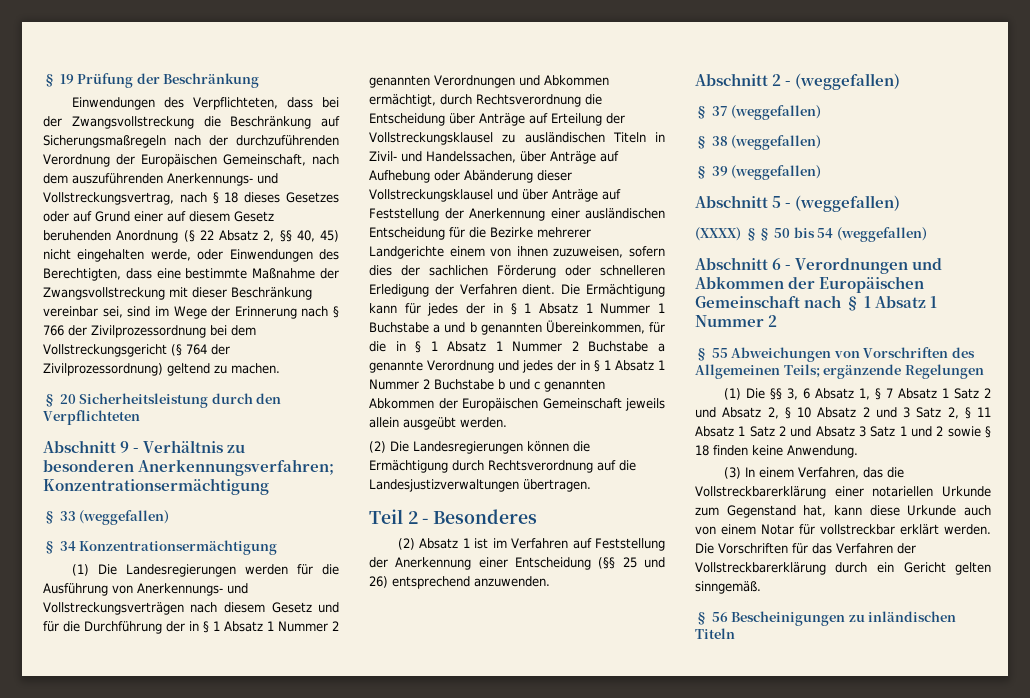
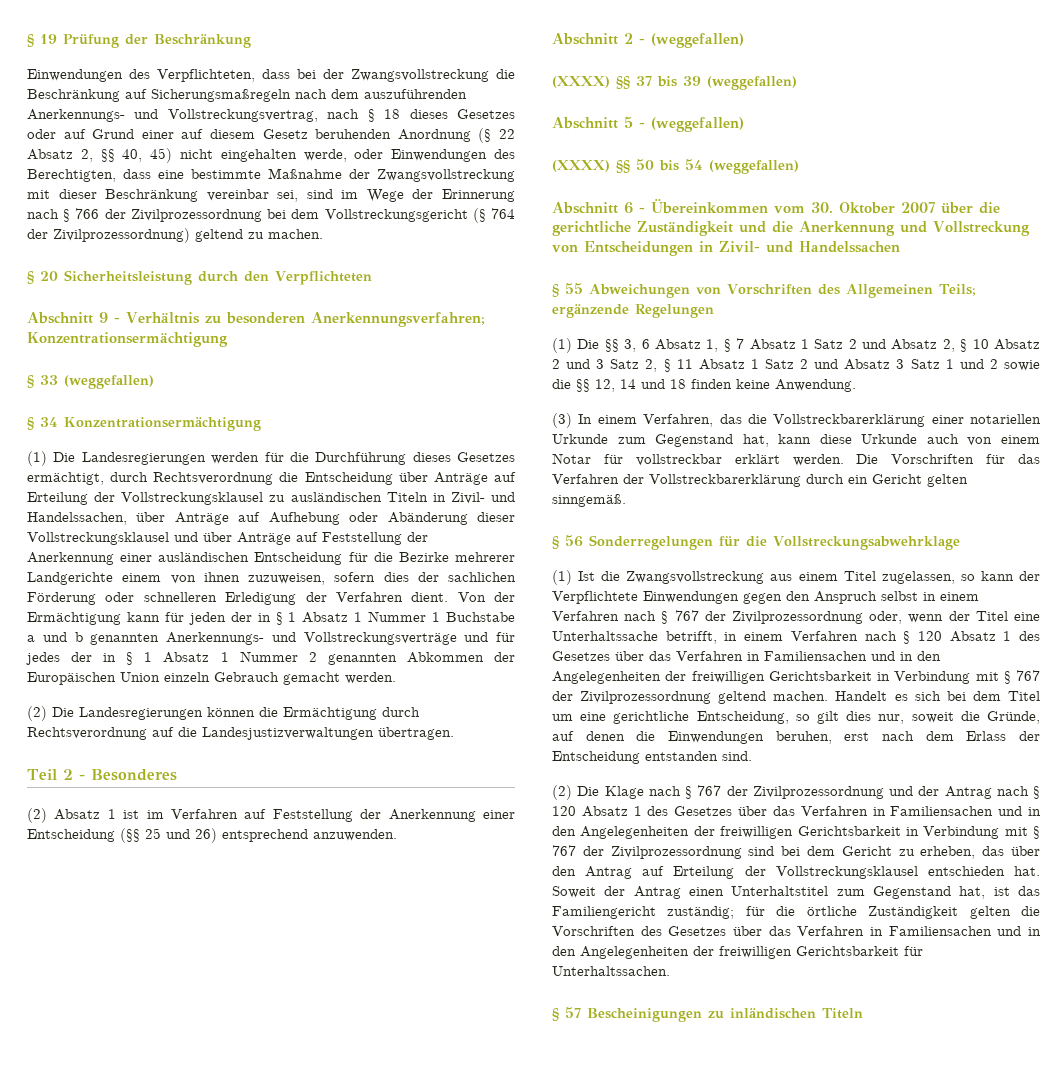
- Einwendungen des Verpflichteten, dass bei der Zwangsvollstreckung die Beschränkung auf Sicherungsmaßregeln nach der durchzuführenden Verordnung der Europäischen Gemeinschaft, nach dem auszuführenden Anerkennungs- und Vollstreckungsvertrag, nach § 18 dieses Gesetzes oder auf Grund einer auf diesem Gesetz beruhenden Anordnung (§ 22 Absatz 2, §§ 40, 45) nicht eingehalten werde, oder Einwendungen des Berechtigten, dass eine bestimmte Maßnahme der Zwangsvollstreckung mit dieser Beschränkung vereinbar sei, sind im Wege der Erinnerung nach § 766 der Zivilprozessordnung bei dem Vollstreckungsgericht (§ 764 der Zivilprozessordnung) geltend zu machen.
+ Einwendungen des Verpflichteten, dass bei der Zwangsvollstreckung die Beschränkung auf Sicherungsmaßregeln nach dem auszuführenden Anerkennungs- und Vollstreckungsvertrag, nach § 18 dieses Gesetzes oder auf Grund einer auf diesem Gesetz beruhenden Anordnung (§ 22 Absatz 2, §§ 40, 45) nicht eingehalten werde, oder Einwendungen des Berechtigten, dass eine bestimmte Maßnahme der Zwangsvollstreckung mit dieser Beschränkung vereinbar sei, sind im Wege der Erinnerung nach § 766 der Zivilprozessordnung bei dem Vollstreckungsgericht (§ 764 der Zivilprozessordnung) geltend zu machen.
- (1) Die Landesregierungen werden für die Ausführung von Anerkennungs- und Vollstreckungsverträgen nach diesem Gesetz und für die Durchführung der in § 1 Absatz 1 Nummer 2 genannten Verordnungen und Abkommen ermächtigt, durch Rechtsverordnung die Entscheidung über Anträge auf Erteilung der Vollstreckungsklausel zu ausländischen Titeln in Zivil- und Handelssachen, über Anträge auf Aufhebung oder Abänderung dieser Vollstreckungsklausel und über Anträge auf Feststellung der Anerkennung einer ausländischen Entscheidung für die Bezirke mehrerer Landgerichte einem von ihnen zuzuweisen, sofern dies der sachlichen Förderung oder schnelleren Erledigung der Verfahren dient.
+ (1) Die Landesregierungen werden für die Durchführung dieses Gesetzes ermächtigt, durch Rechtsverordnung die Entscheidung über Anträge auf Erteilung der Vollstreckungsklausel zu ausländischen Titeln in Zivil- und Handelssachen, über Anträge auf Aufhebung oder Abänderung dieser Vollstreckungsklausel und über Anträge auf Feststellung der Anerkennung einer ausländischen Entscheidung für die Bezirke mehrerer Landgerichte einem von ihnen zuzuweisen, sofern dies der sachlichen Förderung oder schnelleren Erledigung der Verfahren dient.
- Die Ermächtigung kann für jedes der in § 1 Absatz 1 Nummer 1 Buchstabe a und b genannten Übereinkommen, für die in § 1 Absatz 1 Nummer 2 Buchstabe a genannte Verordnung und jedes der in § 1 Absatz 1 Nummer 2 Buchstabe b und c genannten Abkommen der Europäischen Gemeinschaft jeweils allein ausgeübt werden.
+ Von der Ermächtigung kann für jeden der in § 1 Absatz 1 Nummer 1 Buchstabe a und b genannten Anerkennungs- und Vollstreckungsverträge und für jedes der in § 1 Absatz 1 Nummer 2 genannten Abkommen der Europäischen Union einzeln Gebrauch gemacht werden.
- § 37 (weggefallen)
- § 38 (weggefallen)
- § 39 (weggefallen)
+ (XXXX) §§ 37 bis 39 (weggefallen)
- Abschnitt 6 - Verordnungen und Abkommen der Europäischen Gemeinschaft nach § 1 Absatz 1 Nummer 2
+ Abschnitt 6 - Übereinkommen vom 30. Oktober 2007 über die gerichtliche Zuständigkeit und die Anerkennung und Vollstreckung von Entscheidungen in Zivil- und Handelssachen
- (1) Die §§ 3, 6 Absatz 1, § 7 Absatz 1 Satz 2 und Absatz 2, § 10 Absatz 2 und 3 Satz 2, § 11 Absatz 1 Satz 2 und Absatz 3 Satz 1 und 2 sowie § 18 finden keine Anwendung.
+ (1) Die §§ 3, 6 Absatz 1, § 7 Absatz 1 Satz 2 und Absatz 2, § 10 Absatz 2 und 3 Satz 2, § 11 Absatz 1 Satz 2 und Absatz 3 Satz 1 und 2 sowie die §§ 12, 14 und 18 finden keine Anwendung.
- § 56 Bescheinigungen zu inländischen Titeln
+ § 56 Sonderregelungen für die Vollstreckungsabwehrklage
+ (1) Ist die Zwangsvollstreckung aus einem Titel zugelassen, so kann der Verpflichtete Einwendungen gegen den Anspruch selbst in einem Verfahren nach § 767 der Zivilprozessordnung oder, wenn der Titel eine Unterhaltssache betrifft, in einem Verfahren nach § 120 Absatz 1 des Gesetzes über das Verfahren in Familiensachen und in den Angelegenheiten der freiwilligen Gerichtsbarkeit in Verbindung mit § 767 der Zivilprozessordnung geltend machen. Handelt es sich bei dem Titel um eine gerichtliche Entscheidung, so gilt dies nur, soweit die Gründe, auf denen die Einwendungen beruhen, erst nach dem Erlass der Entscheidung entstanden sind.
+ (2) Die Klage nach § 767 der Zivilprozessordnung und der Antrag nach § 120 Absatz 1 des Gesetzes über das Verfahren in Familiensachen und in den Angelegenheiten der freiwilligen Gerichtsbarkeit in Verbindung mit § 767 der Zivilprozessordnung sind bei dem Gericht zu erheben, das über den Antrag auf Erteilung der Vollstreckungsklausel entschieden hat. Soweit der Antrag einen Unterhaltstitel zum Gegenstand hat, ist das Familiengericht zuständig; für die örtliche Zuständigkeit gelten die Vorschriften des Gesetzes über das Verfahren in Familiensachen und in den Angelegenheiten der freiwilligen Gerichtsbarkeit für Unterhaltssachen.
+ § 57 Bescheinigungen zu inländischen Titeln

